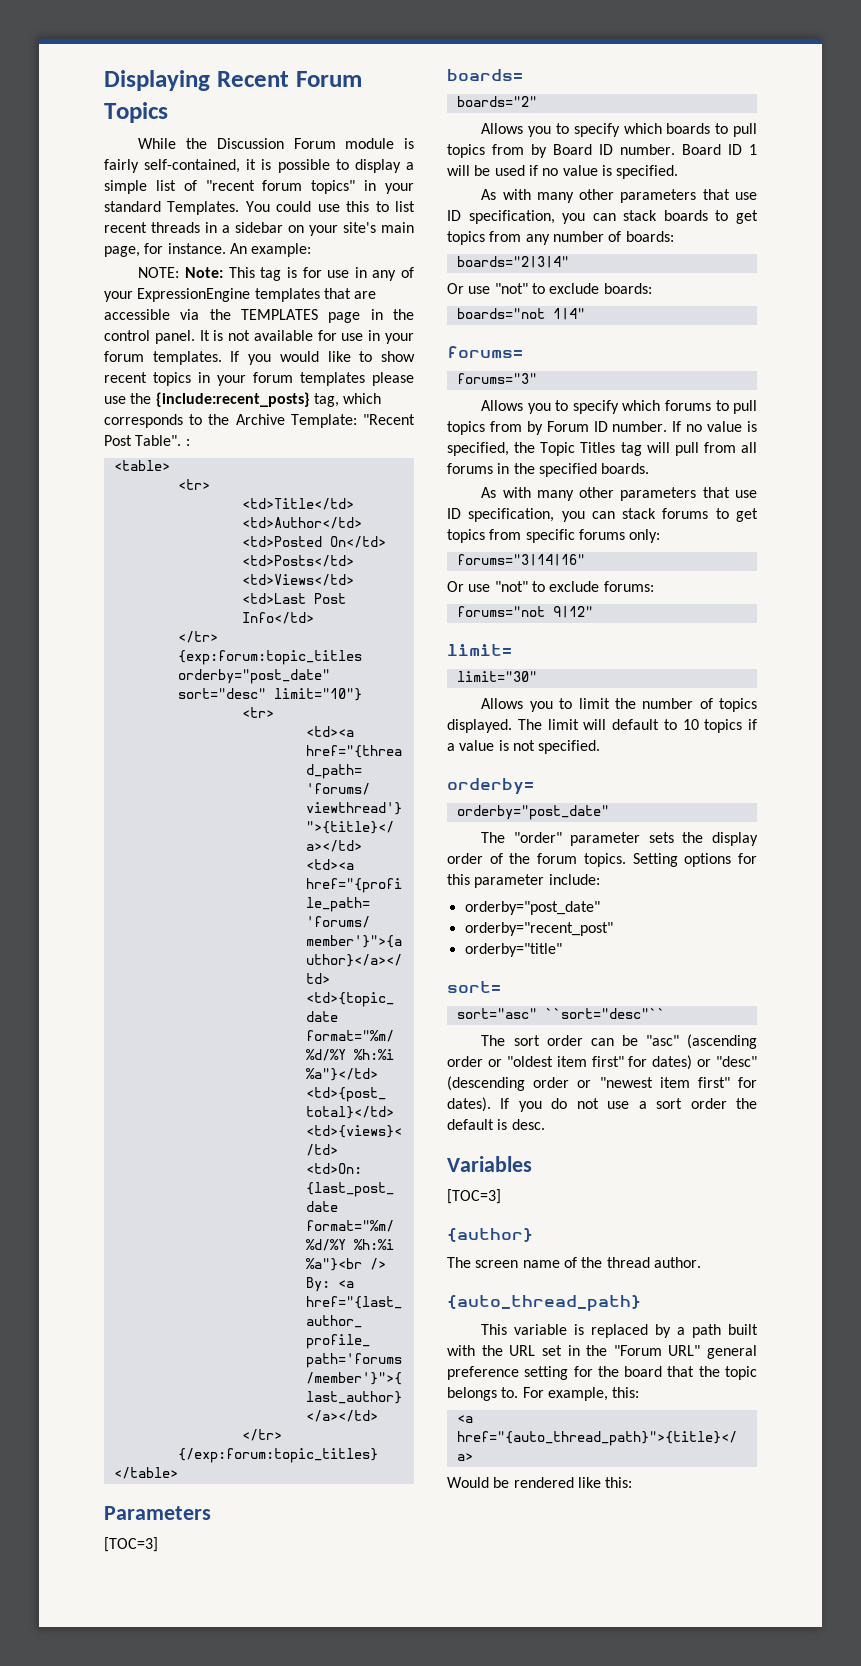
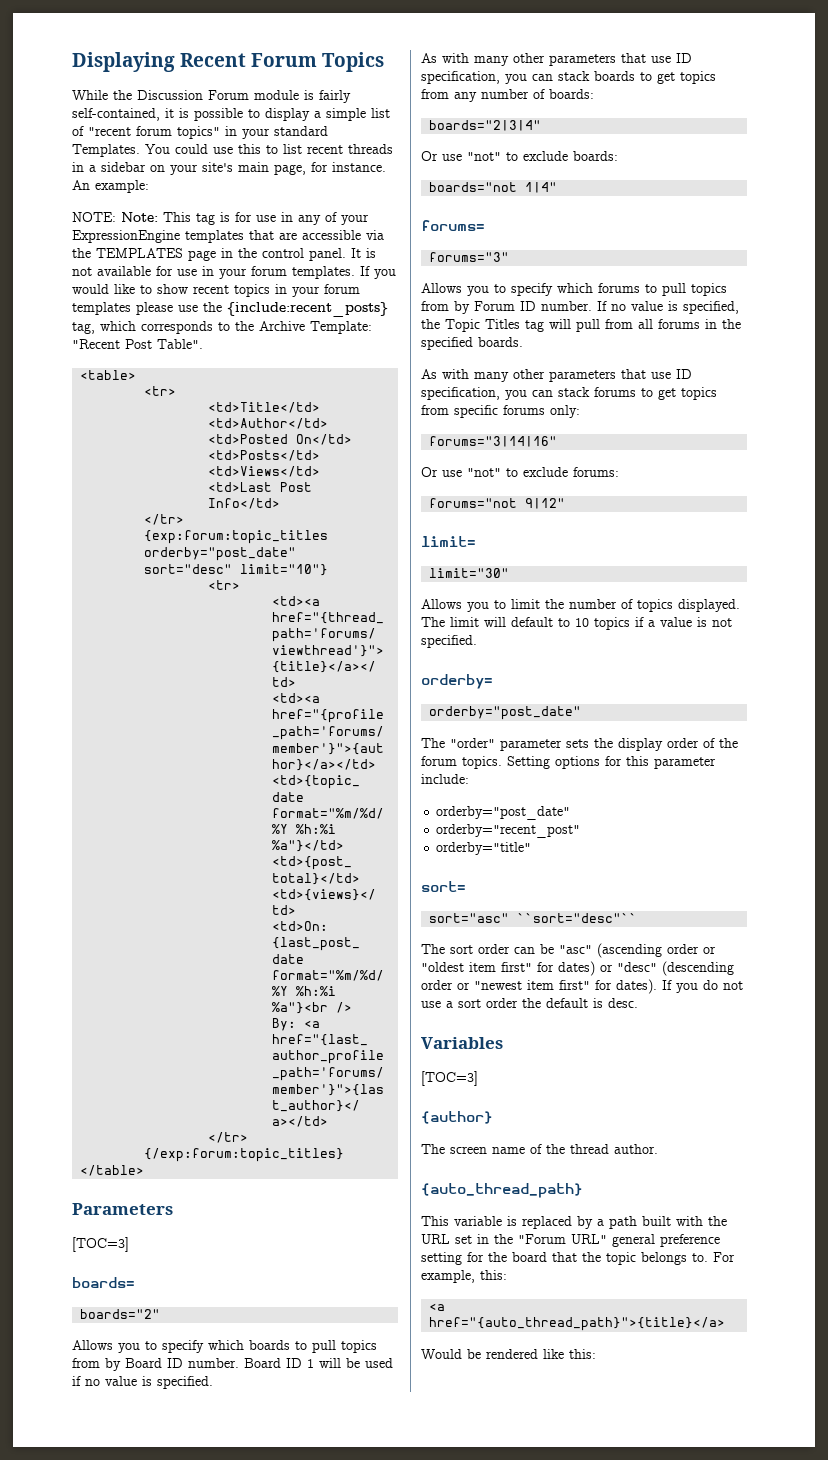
- If you would like to show recent topics in your forum templates please use the {include:recent_posts} tag, which corresponds to the Archive Template: "Recent Post Table". :
+ If you would like to show recent topics in your forum templates please use the {include:recent_posts} tag, which corresponds to the Archive Template: "Recent Post Table".

